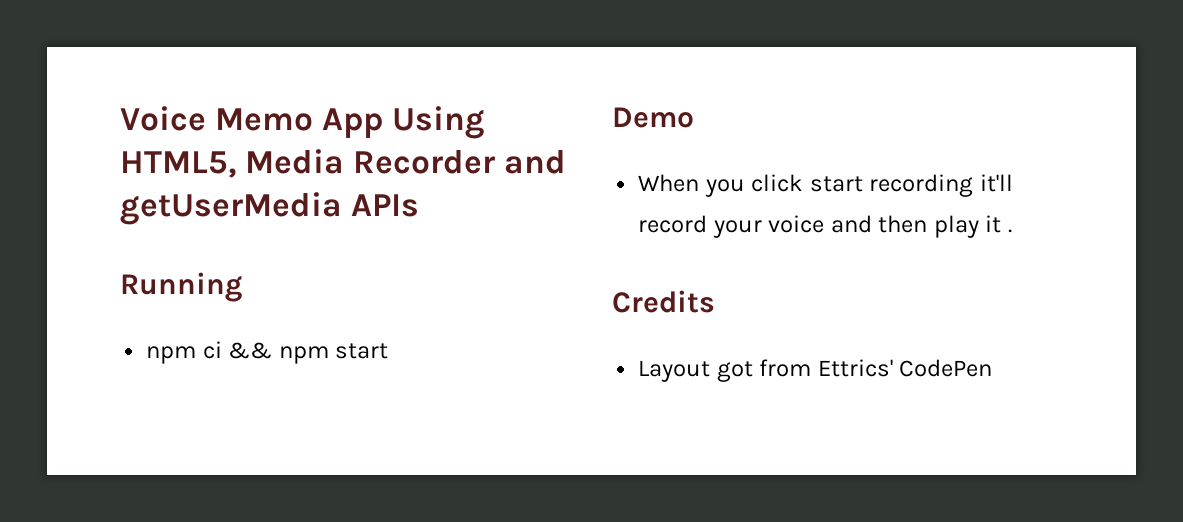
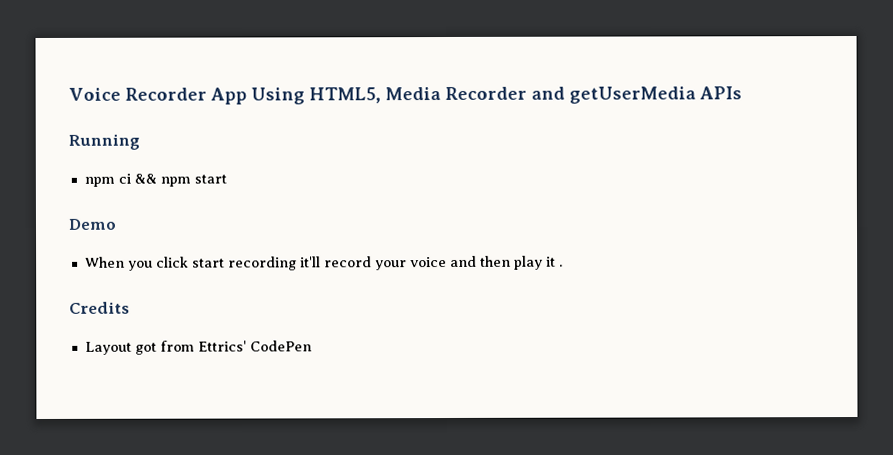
- Voice Memo App Using HTML5, Media Recorder and getUserMedia APIs
+ Voice Recorder App Using HTML5, Media Recorder and getUserMedia APIs

